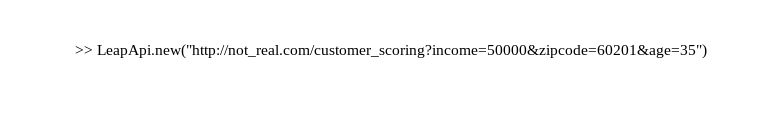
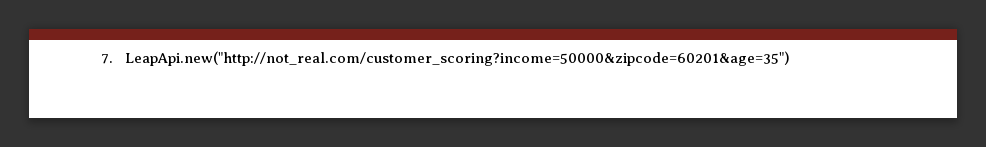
- >> LeapApi.new("http://not_real.com/customer_scoring?income=50000&zipcode=60201&age=35")
+ 7. LeapApi.new("http://not_real.com/customer_scoring?income=50000&zipcode=60201&age=35")

